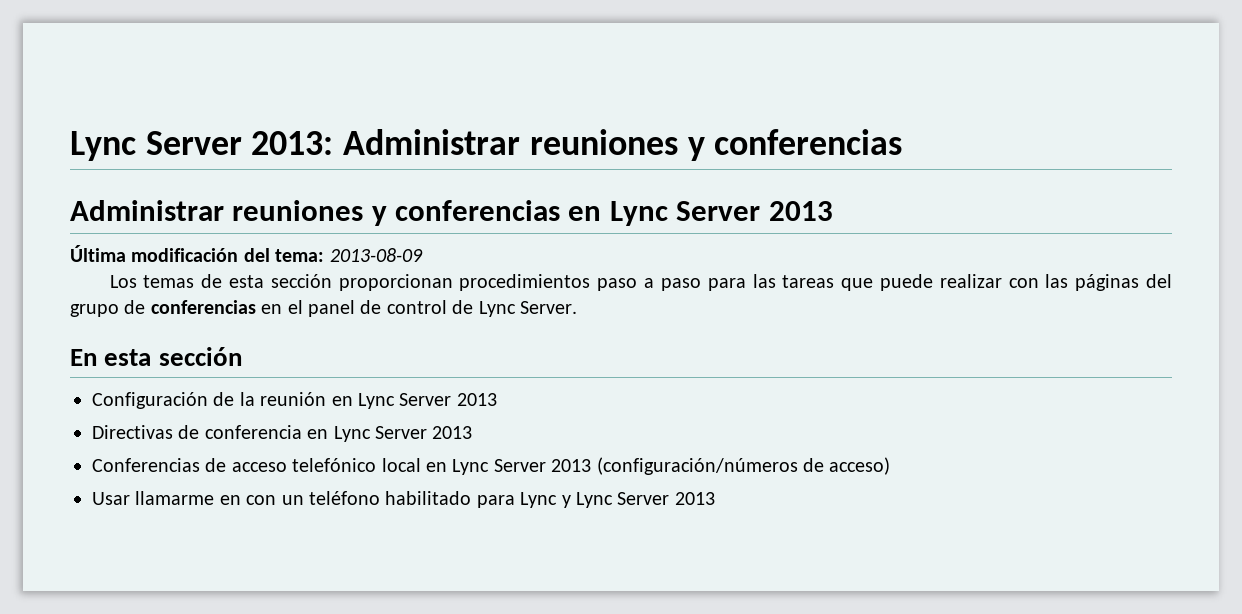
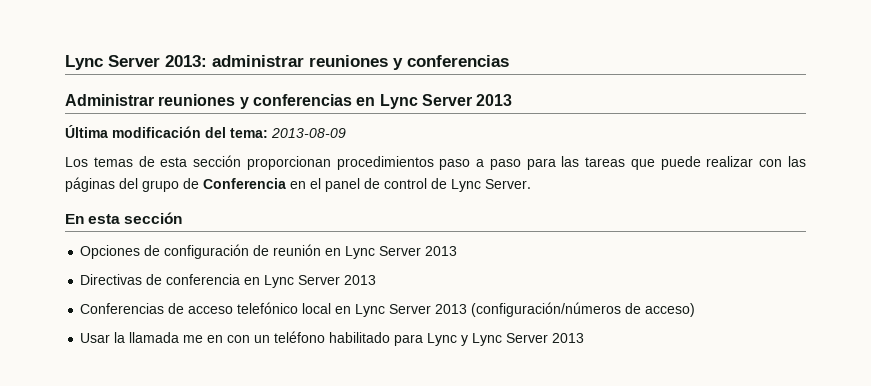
- Lync Server 2013: Administrar reuniones y conferencias
+ Lync Server 2013: administrar reuniones y conferencias
- Los temas de esta sección proporcionan procedimientos paso a paso para las tareas que puede realizar con las páginas del grupo de conferencias en el panel de control de Lync Server.
+ Los temas de esta sección proporcionan procedimientos paso a paso para las tareas que puede realizar con las páginas del grupo de Conferencia en el panel de control de Lync Server.
- Configuración de la reunión en Lync Server 2013
+ Opciones de configuración de reunión en Lync Server 2013
- Usar llamarme en con un teléfono habilitado para Lync y Lync Server 2013
+ Usar la llamada me en con un teléfono habilitado para Lync y Lync Server 2013

